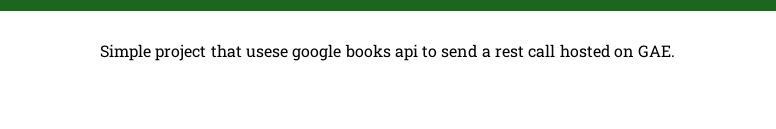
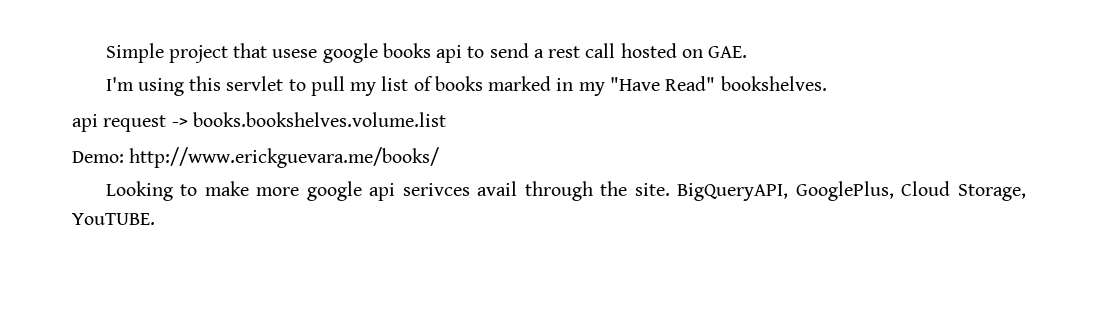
+ I'm using this servlet to pull my list of books marked in my "Have Read" bookshelves.
+ api request -> books.bookshelves.volume.list
+ Demo: http://www.erickguevara.me/books/
+ Looking to make more google api serivces avail through the site. BigQueryAPI, GooglePlus, Cloud Storage, YouTUBE.

